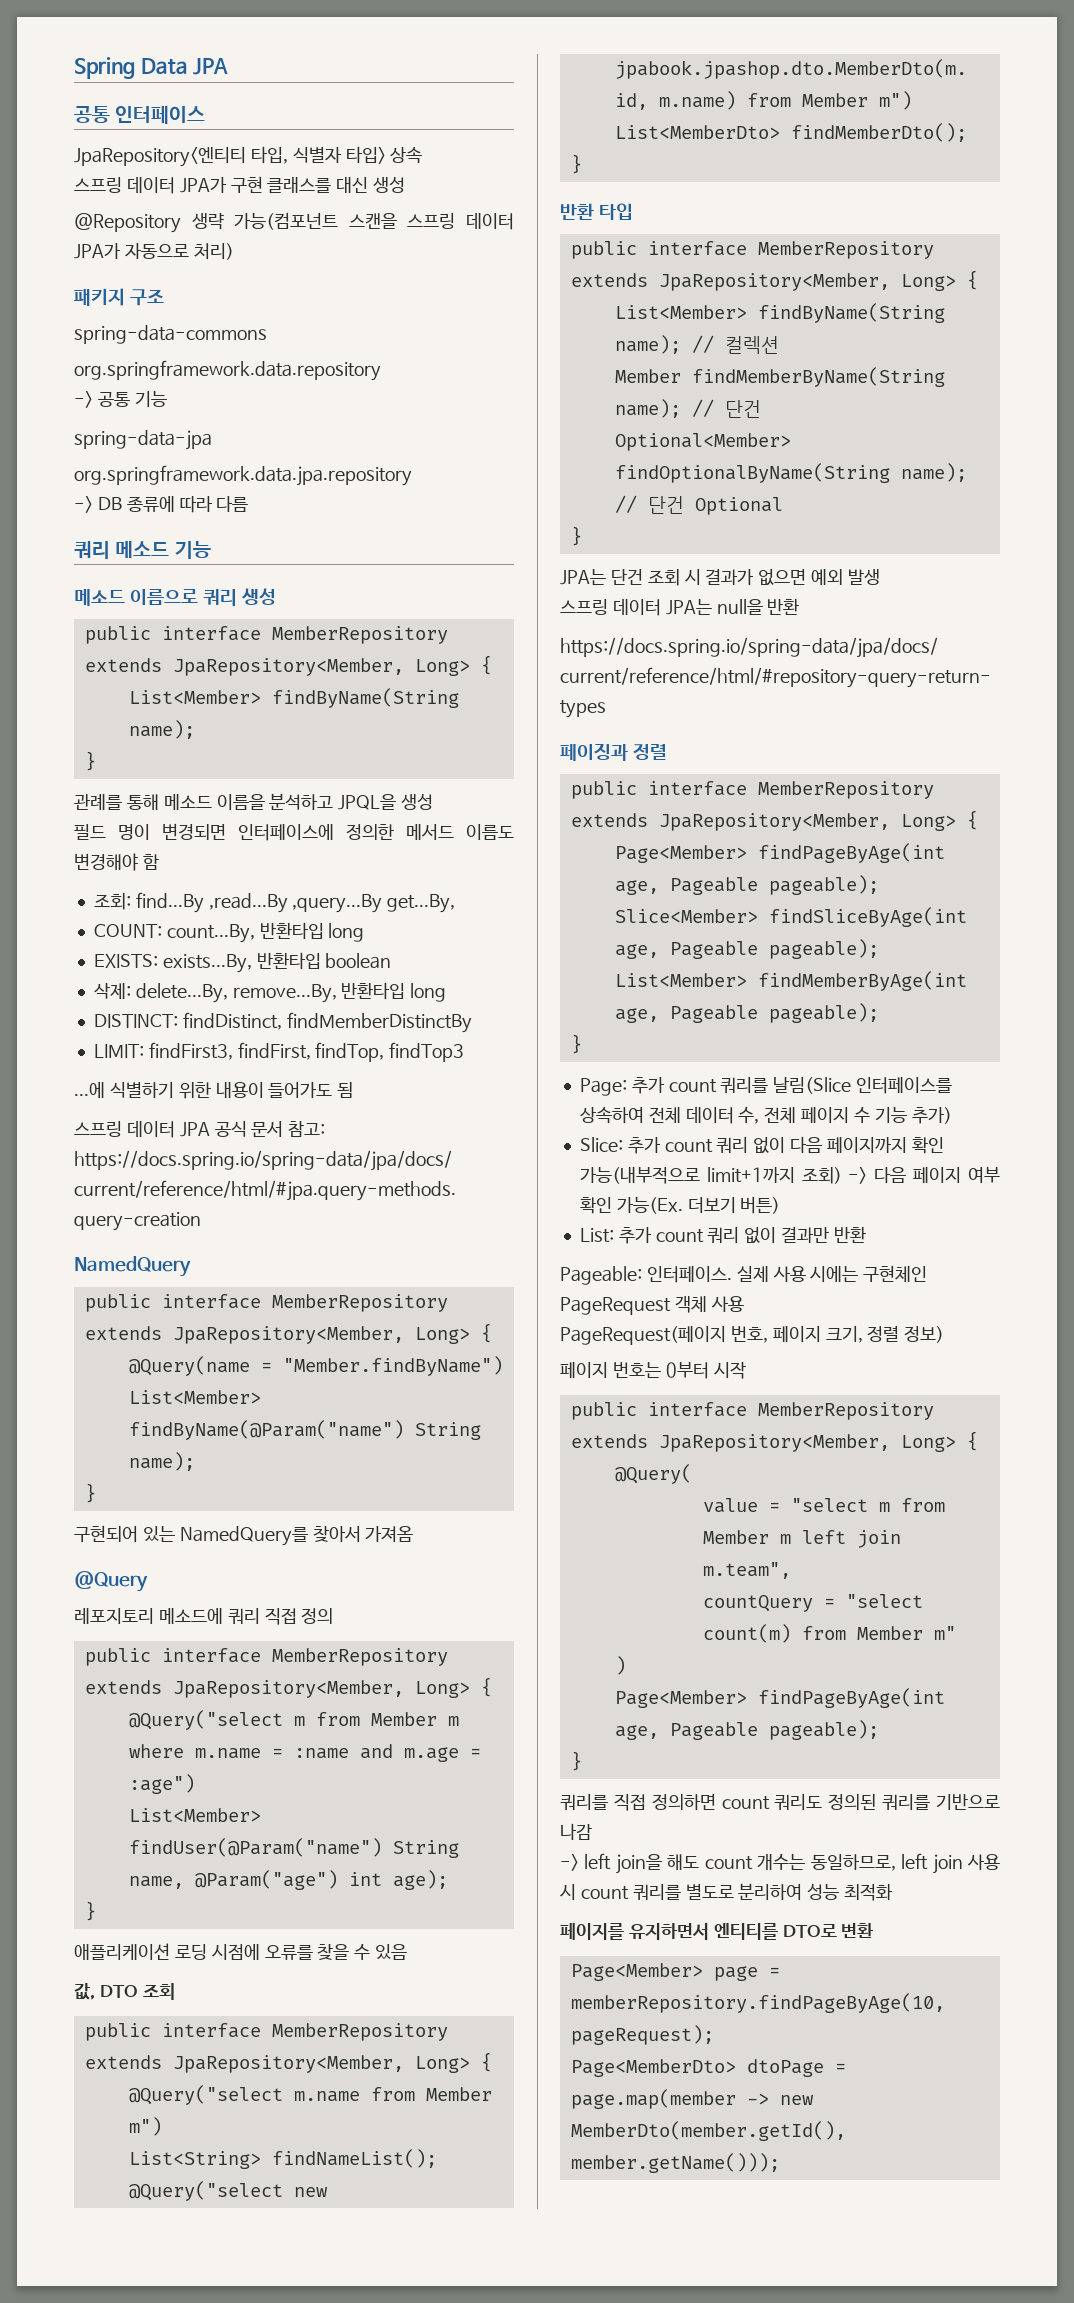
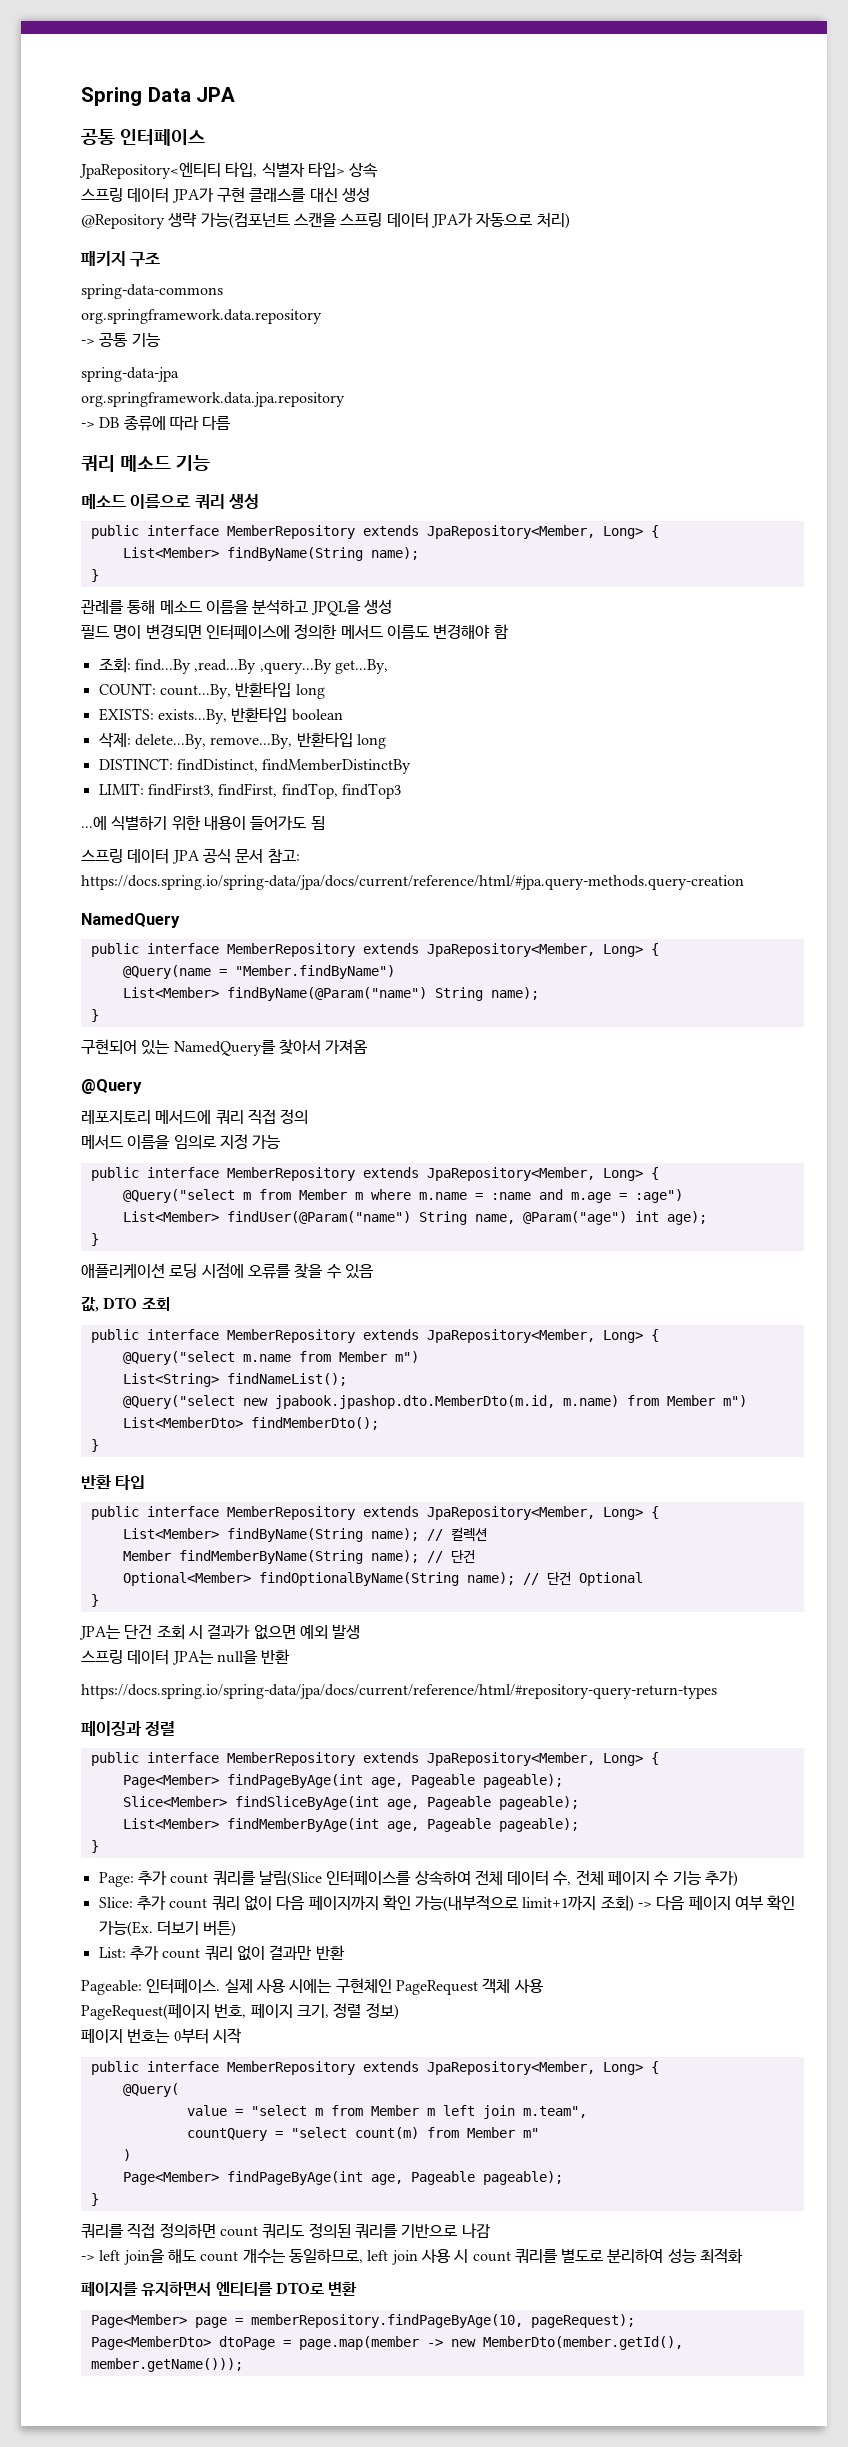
- 레포지토리 메소드에 쿼리 직접 정의
+ 레포지토리 메서드에 쿼리 직접 정의
+ 메서드 이름을 임의로 지정 가능

